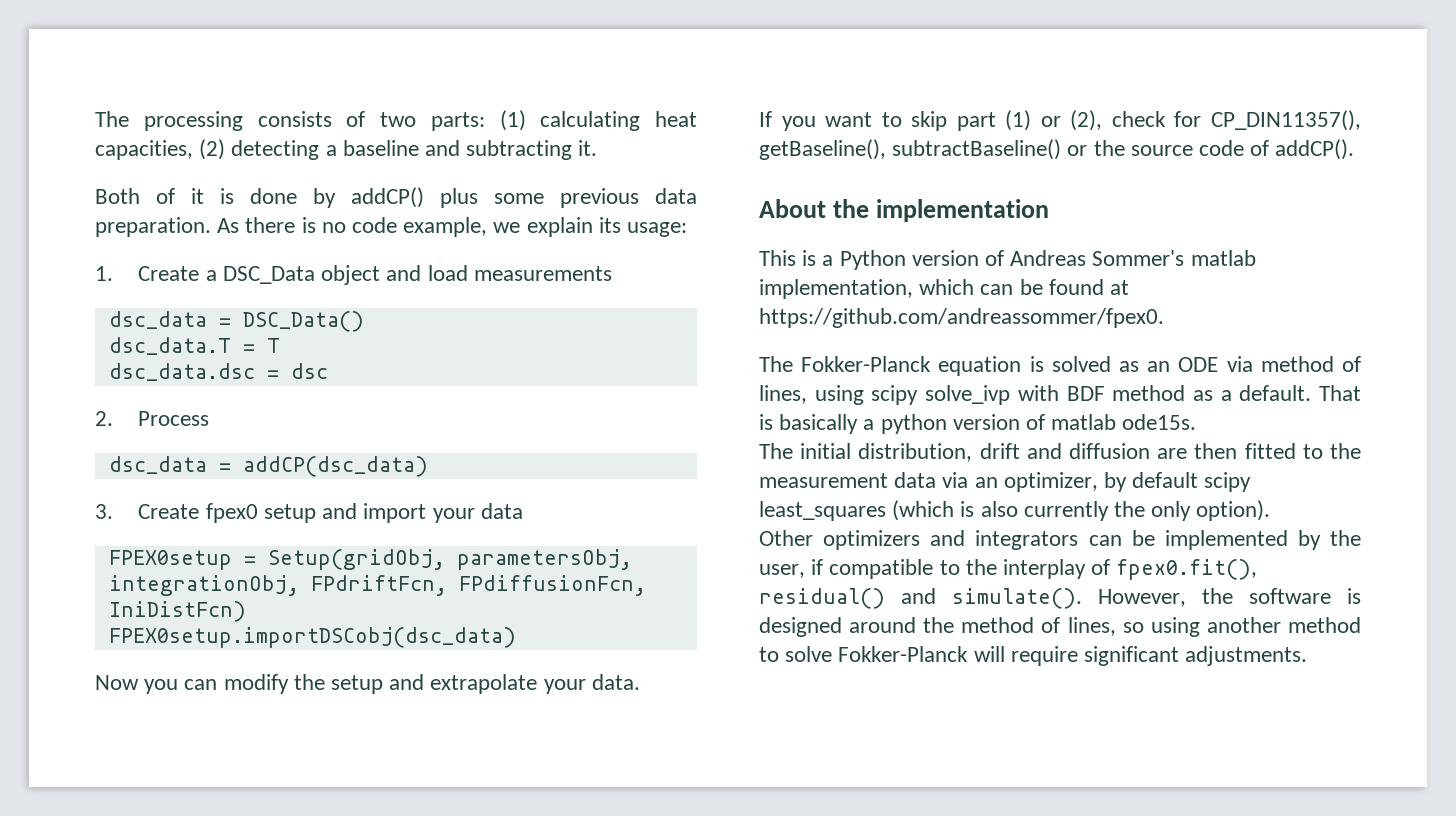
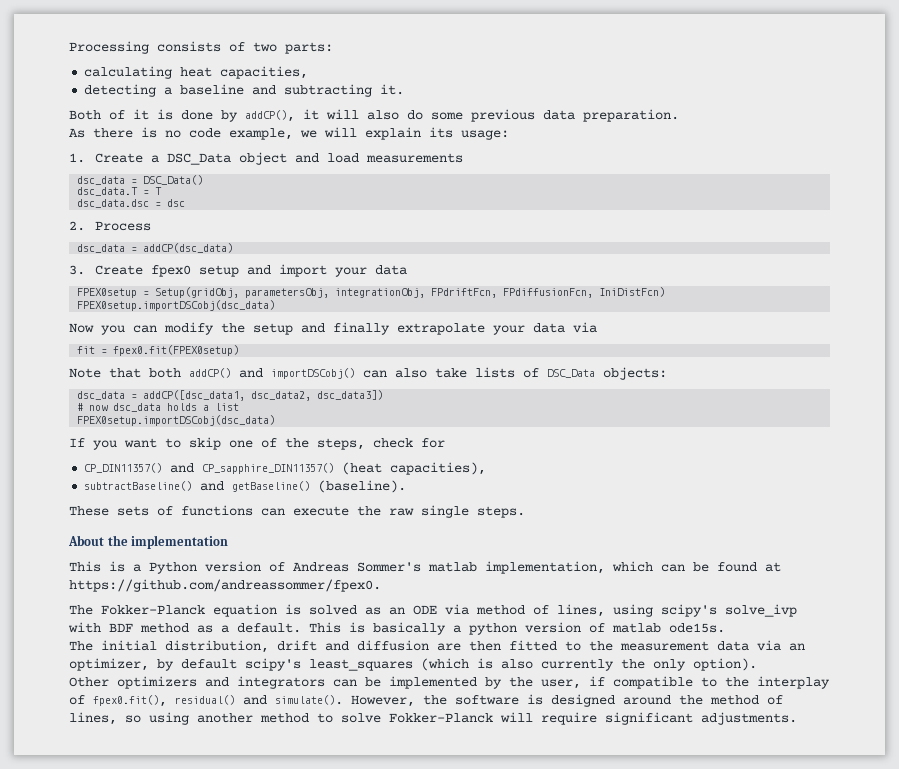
- The processing consists of two parts: (1) calculating heat capacities, (2) detecting a baseline and subtracting it.
+ Processing consists of two parts:
+ calculating heat capacities,
+ detecting a baseline and subtracting it.
- Both of it is done by addCP() plus some previous data preparation. As there is no code example, we explain its usage:
+ Both of it is done by addCP(), it will also do some previous data preparation.
+ As there is no code example, we will explain its usage:
- Now you can modify the setup and extrapolate your data.
+ Now you can modify the setup and finally extrapolate your data via
+ fit = fpex0.fit(FPEX0setup)
+ Note that both addCP() and importDSCobj() can also take lists of DSC_Data objects:
+ dsc_data = addCP([dsc_data1, dsc_data2, dsc_data3])
+ # now dsc_data holds a list
+ FPEX0setup.importDSCobj(dsc_data)
- If you want to skip part (1) or (2), check for CP_DIN11357(), getBaseline(), subtractBaseline() or the source code of addCP().
+ If you want to skip one of the steps, check for
+ CP_DIN11357() and CP_sapphire_DIN11357() (heat capacities),
+ subtractBaseline() and getBaseline() (baseline).
+ These sets of functions can execute the raw single steps.
- The Fokker-Planck equation is solved as an ODE via method of lines, using scipy solve_ivp with BDF method as a default.
+ The Fokker-Planck equation is solved as an ODE via method of lines, using scipy's solve_ivp with BDF method as a default.
- That is basically a python version of matlab ode15s.
+ This is basically a python version of matlab ode15s.
- The initial distribution, drift and diffusion are then fitted to the measurement data via an optimizer, by default scipy least_squares (which is also currently the only option).
+ The initial distribution, drift and diffusion are then fitted to the measurement data via an optimizer, by default scipy's least_squares (which is also currently the only option).

